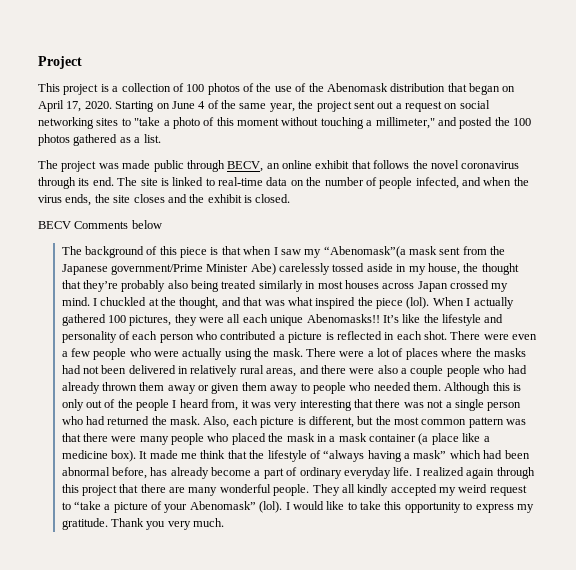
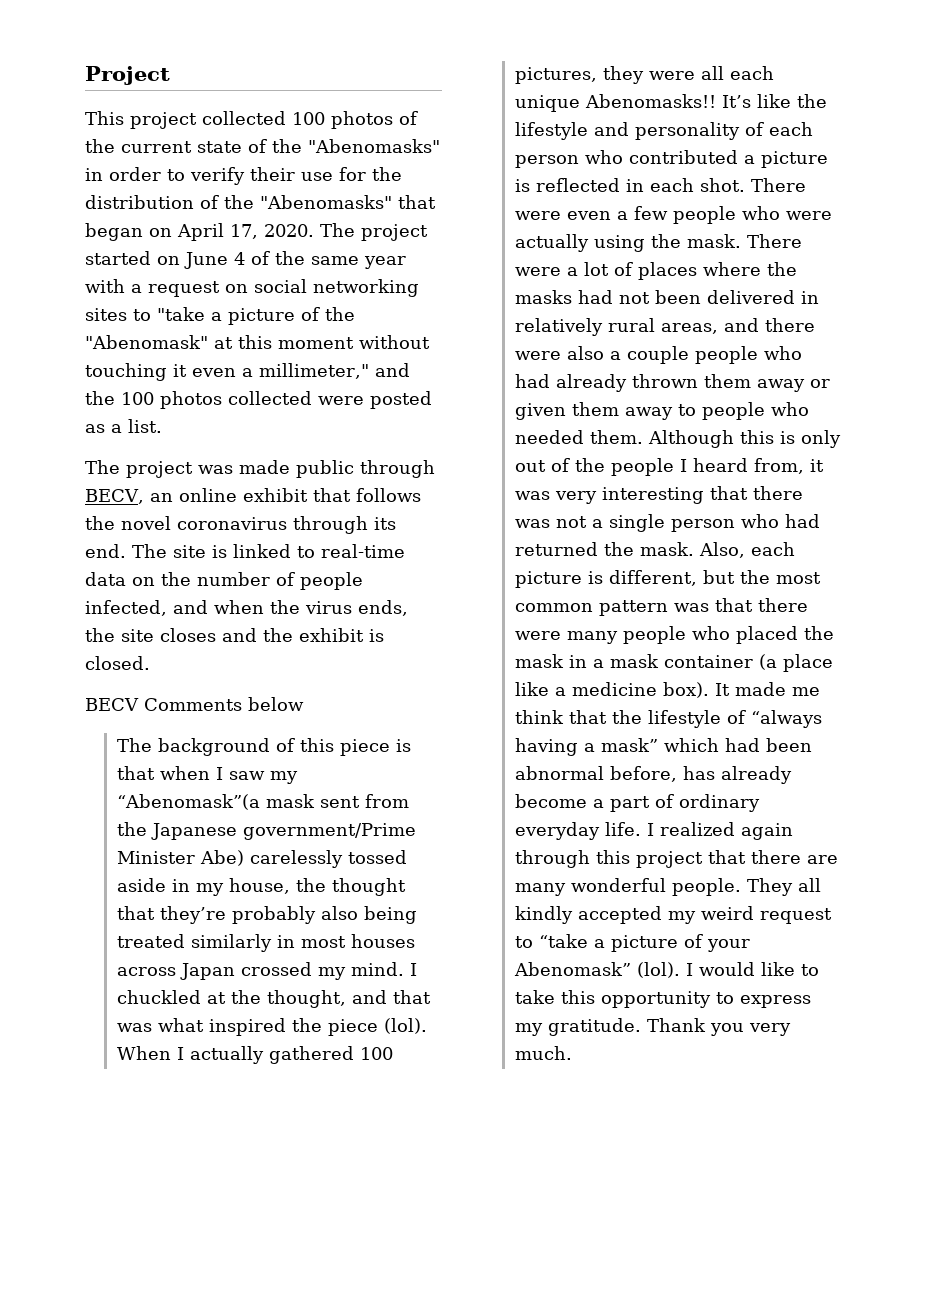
- This project is a collection of 100 photos of the use of the Abenomask distribution that began on April 17, 2020.
+ This project collected 100 photos of the current state of the "Abenomasks" in order to verify their use for the distribution of the "Abenomasks" that began on April 17, 2020.
- Starting on June 4 of the same year, the project sent out a request on social networking sites to "take a photo of this moment without touching a millimeter," and posted the 100 photos gathered as a list.
+ The project started on June 4 of the same year with a request on social networking sites to "take a picture of the "Abenomask" at this moment without touching it even a millimeter," and the 100 photos collected were posted as a list.

